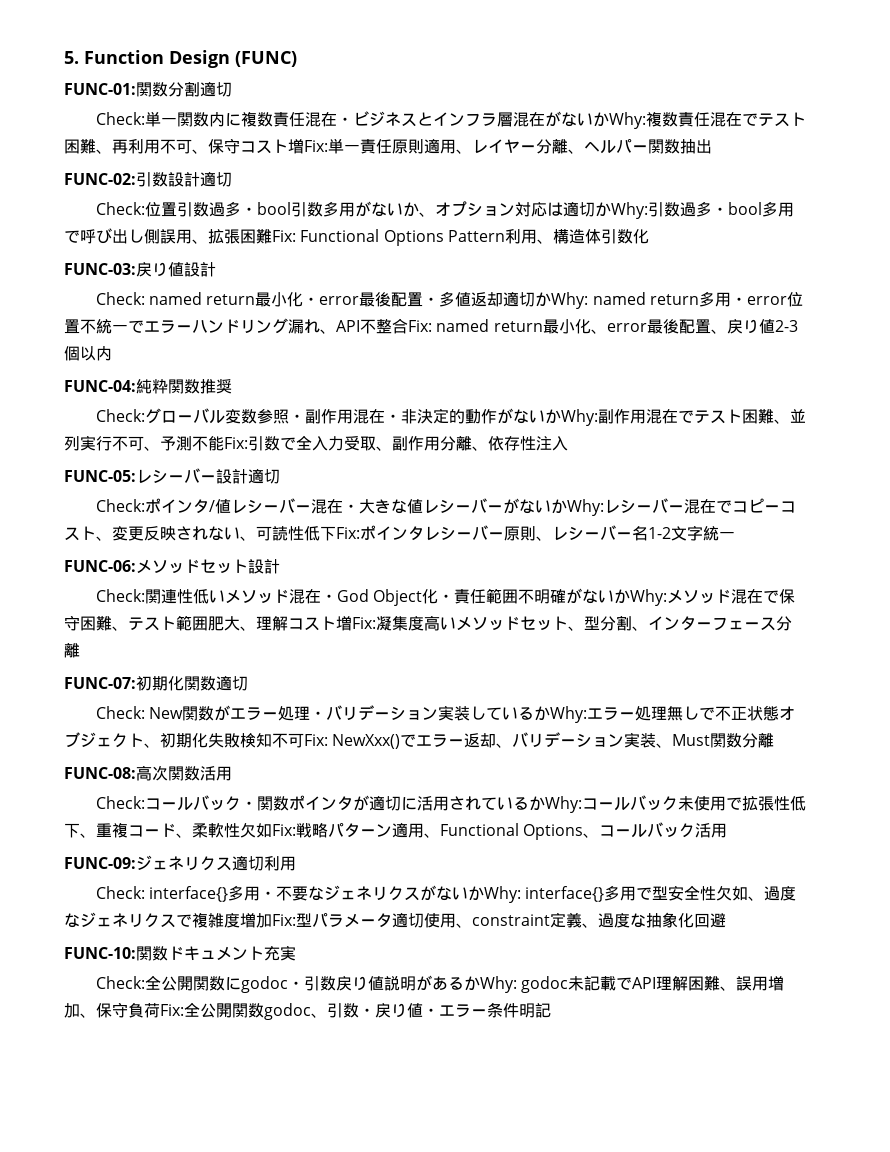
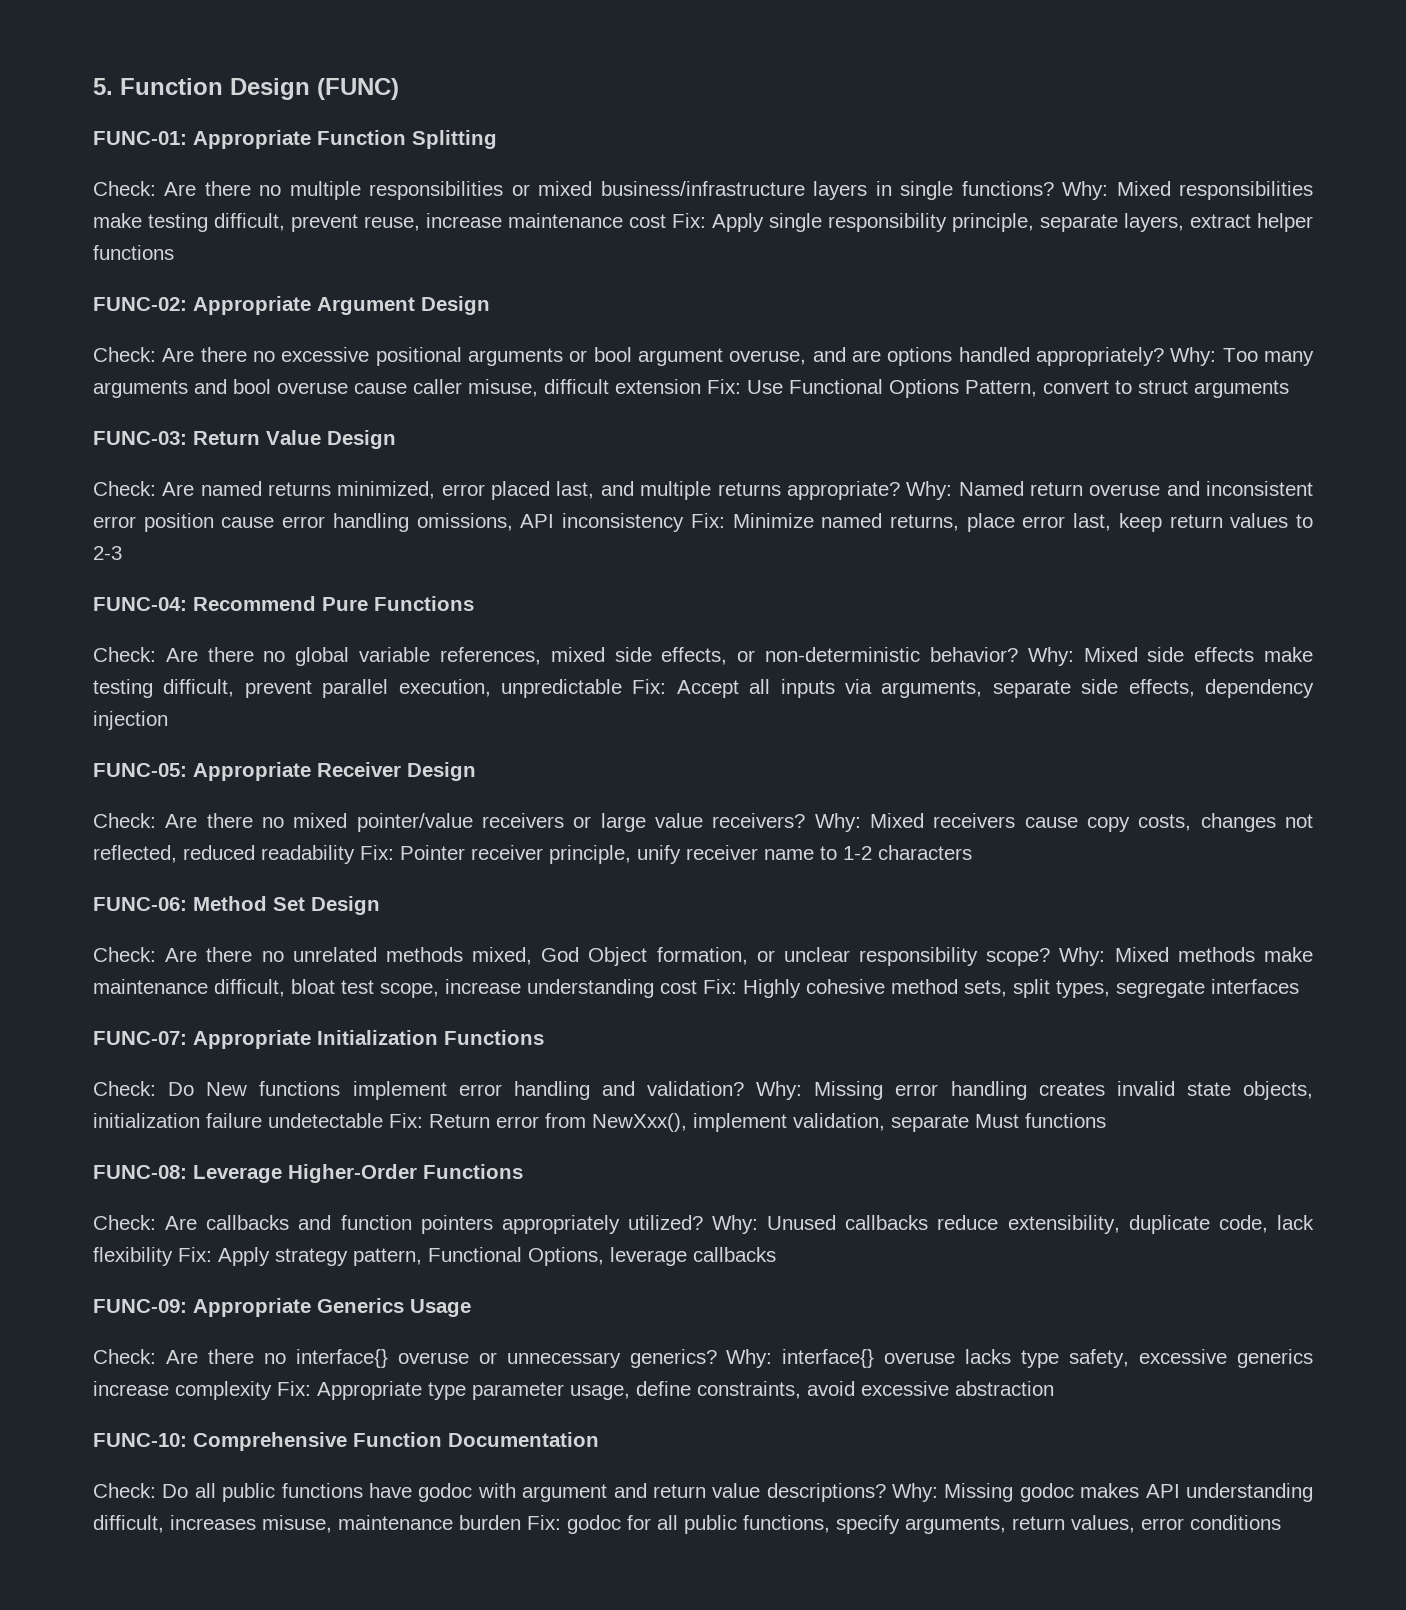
- FUNC-01:関数分割適切
- Check:単一関数内に複数責任混在・ビジネスとインフラ層混在がないかWhy:複数責任混在でテスト困難、再利用不可、保守コスト増Fix:単一責任原則適用、レイヤー分離、ヘルパー関数抽出
- FUNC-02:引数設計適切
- Check:位置引数過多・bool引数多用がないか、オプション対応は適切かWhy:引数過多・bool多用で呼び出し側誤用、拡張困難Fix: Functional Options Pattern利用、構造体引数化
- FUNC-03:戻り値設計
- Check: named return最小化・error最後配置・多値返却適切かWhy: named return多用・error位置不統一でエラーハンドリング漏れ、API不整合Fix: named return最小化、error最後配置、戻り値2-3個以内
+ FUNC-01: Appropriate Function Splitting
+ Check: Are there no multiple responsibilities or mixed business/infrastructure layers in single functions? Why: Mixed responsibilities make testing difficult, prevent reuse, increase maintenance cost Fix: Apply single responsibility principle, separate layers, extract helper functions
+ FUNC-02: Appropriate Argument Design
+ Check: Are there no excessive positional arguments or bool argument overuse, and are options handled appropriately? Why: Too many arguments and bool overuse cause caller misuse, difficult extension Fix: Use Functional Options Pattern, convert to struct arguments
+ FUNC-03: Return Value Design
+ Check: Are named returns minimized, error placed last, and multiple returns appropriate? Why: Named return overuse and inconsistent error position cause error handling omissions, API inconsistency Fix: Minimize named returns, place error last, keep return values to 2-3
- FUNC-04:純粋関数推奨
- Check:グローバル変数参照・副作用混在・非決定的動作がないかWhy:副作用混在でテスト困難、並列実行不可、予測不能Fix:引数で全入力受取、副作用分離、依存性注入
- FUNC-05:レシーバー設計適切
- Check:ポインタ/値レシーバー混在・大きな値レシーバーがないかWhy:レシーバー混在でコピーコスト、変更反映されない、可読性低下Fix:ポインタレシーバー原則、レシーバー名1-2文字統一
- FUNC-06:メソッドセット設計
- Check:関連性低いメソッド混在・God Object化・責任範囲不明確がないかWhy:メソッド混在で保守困難、テスト範囲肥大、理解コスト増Fix:凝集度高いメソッドセット、型分割、インターフェース分離
- FUNC-07:初期化関数適切
- Check: New関数がエラー処理・バリデーション実装しているかWhy:エラー処理無しで不正状態オブジェクト、初期化失敗検知不可Fix: NewXxx()でエラー返却、バリデーション実装、Must関数分離
- FUNC-08:高次関数活用
- Check:コールバック・関数ポインタが適切に活用されているかWhy:コールバック未使用で拡張性低下、重複コード、柔軟性欠如Fix:戦略パターン適用、Functional Options、コールバック活用
- FUNC-09:ジェネリクス適切利用
- Check: interface{}多用・不要なジェネリクスがないかWhy: interface{}多用で型安全性欠如、過度なジェネリクスで複雑度増加Fix:型パラメータ適切使用、constraint定義、過度な抽象化回避
- FUNC-10:関数ドキュメント充実
- Check:全公開関数にgodoc・引数戻り値説明があるかWhy: godoc未記載でAPI理解困難、誤用増加、保守負荷Fix:全公開関数godoc、引数・戻り値・エラー条件明記
+ FUNC-04: Recommend Pure Functions
+ Check: Are there no global variable references, mixed side effects, or non-deterministic behavior? Why: Mixed side effects make testing difficult, prevent parallel execution, unpredictable Fix: Accept all inputs via arguments, separate side effects, dependency injection
+ FUNC-05: Appropriate Receiver Design
+ Check: Are there no mixed pointer/value receivers or large value receivers? Why: Mixed receivers cause copy costs, changes not reflected, reduced readability Fix: Pointer receiver principle, unify receiver name to 1-2 characters
+ FUNC-06: Method Set Design
+ Check: Are there no unrelated methods mixed, God Object formation, or unclear responsibility scope? Why: Mixed methods make maintenance difficult, bloat test scope, increase understanding cost Fix: Highly cohesive method sets, split types, segregate interfaces
+ FUNC-07: Appropriate Initialization Functions
+ Check: Do New functions implement error handling and validation? Why: Missing error handling creates invalid state objects, initialization failure undetectable Fix: Return error from NewXxx(), implement validation, separate Must functions
+ FUNC-08: Leverage Higher-Order Functions
+ Check: Are callbacks and function pointers appropriately utilized? Why: Unused callbacks reduce extensibility, duplicate code, lack flexibility Fix: Apply strategy pattern, Functional Options, leverage callbacks
+ FUNC-09: Appropriate Generics Usage
+ Check: Are there no interface{} overuse or unnecessary generics? Why: interface{} overuse lacks type safety, excessive generics increase complexity Fix: Appropriate type parameter usage, define constraints, avoid excessive abstraction
+ FUNC-10: Comprehensive Function Documentation
+ Check: Do all public functions have godoc with argument and return value descriptions? Why: Missing godoc makes API understanding difficult, increases misuse, maintenance burden Fix: godoc for all public functions, specify arguments, return values, error conditions

